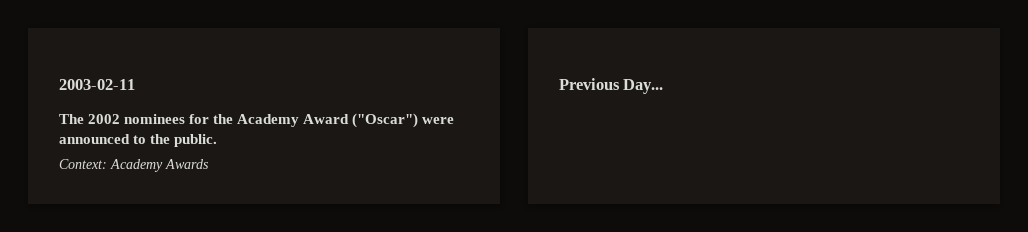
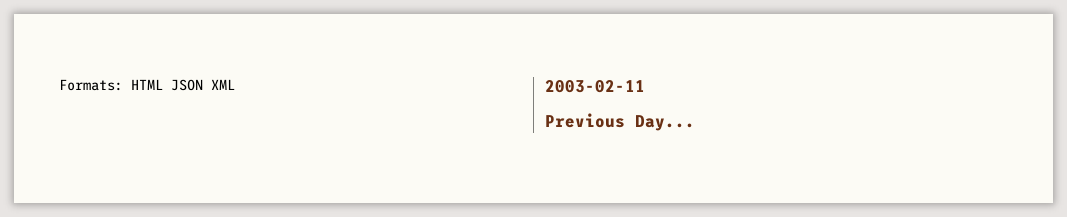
+ Formats: HTML JSON XML
  2003-02-11
- The 2002 nominees for the Academy Award ("Oscar") were announced to the public.
- Context: Academy Awards

